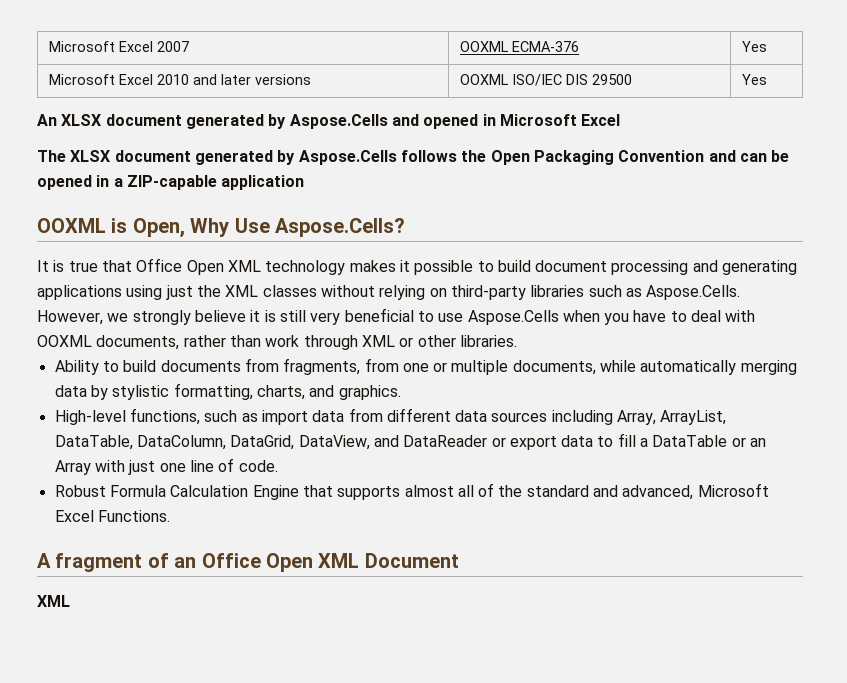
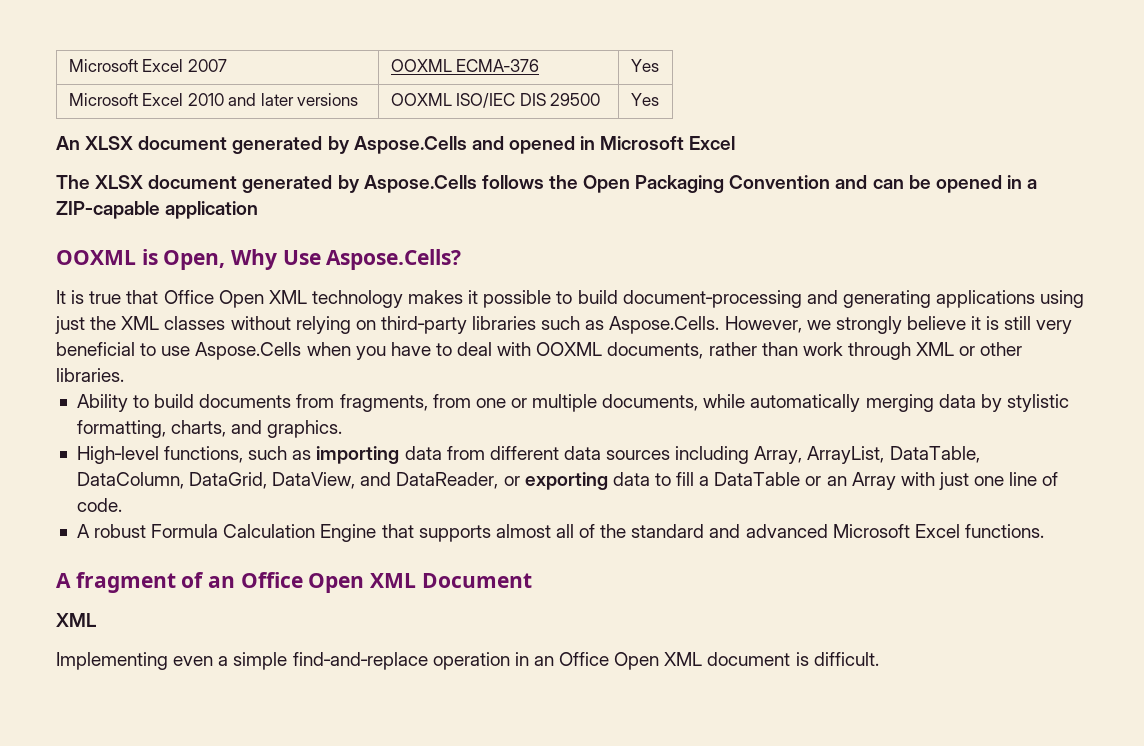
- It is true that Office Open XML technology makes it possible to build document processing and generating applications using just the XML classes without relying on third‑party libraries such as Aspose.Cells. However, we strongly believe it is still very beneficial to use Aspose.Cells when you have to deal with OOXML documents, rather than work through XML or other libraries.
+ It is true that Office Open XML technology makes it possible to build document‑processing and generating applications using just the XML classes without relying on third‑party libraries such as Aspose.Cells. However, we strongly believe it is still very beneficial to use Aspose.Cells when you have to deal with OOXML documents, rather than work through XML or other libraries.
- High‑level functions, such as import data from different data sources including Array, ArrayList, DataTable, DataColumn, DataGrid, DataView, and DataReader or export data to fill a DataTable or an Array with just one line of code.
+ High‑level functions, such as importing data from different data sources including Array, ArrayList, DataTable, DataColumn, DataGrid, DataView, and DataReader, or exporting data to fill a DataTable or an Array with just one line of code.
- Robust Formula Calculation Engine that supports almost all of the standard and advanced, Microsoft Excel Functions.
+ A robust Formula Calculation Engine that supports almost all of the standard and advanced Microsoft Excel functions.
+ Implementing even a simple find‑and‑replace operation in an Office Open XML document is difficult.

